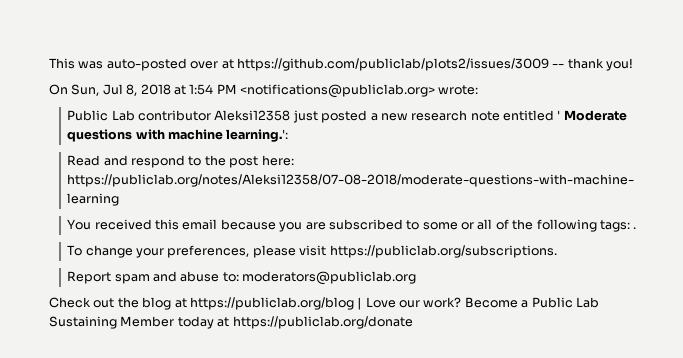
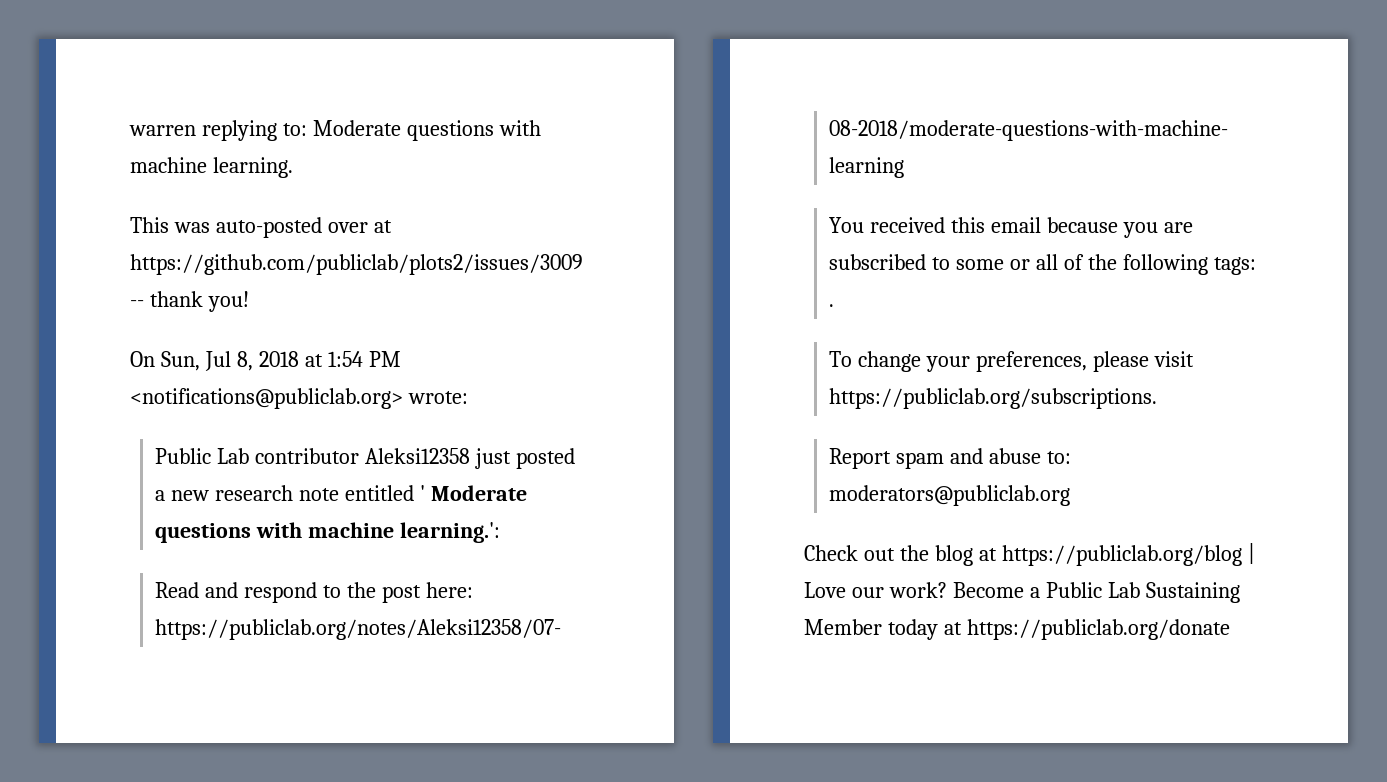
+ warren replying to: Moderate questions with machine learning.

